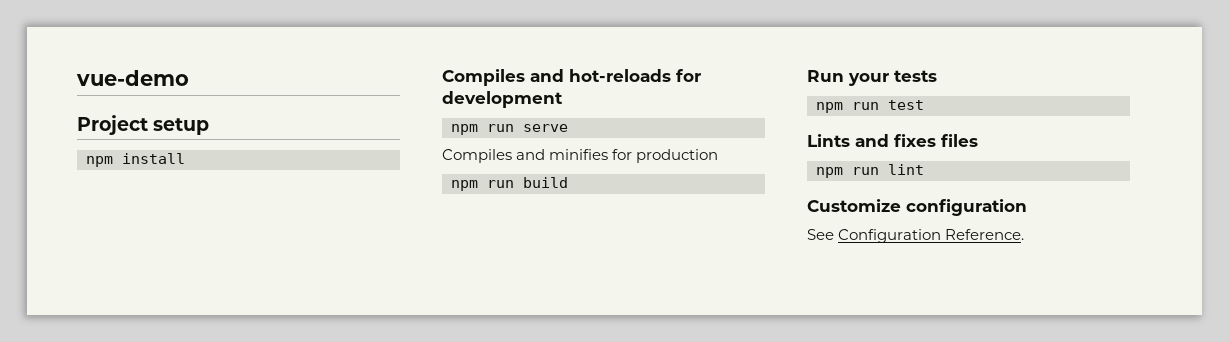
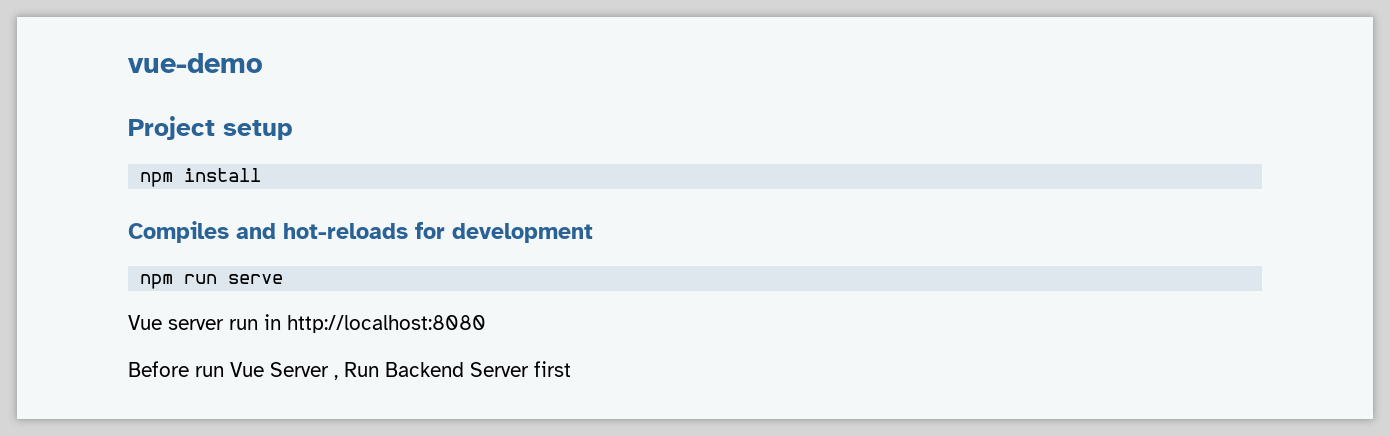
- Compiles and minifies for production
- npm run build
- Run your tests
- npm run test
- Lints and fixes files
- npm run lint
- Customize configuration
- See Configuration Reference.
+ Vue server run in http://localhost:8080
+ Before run Vue Server , Run Backend Server first

